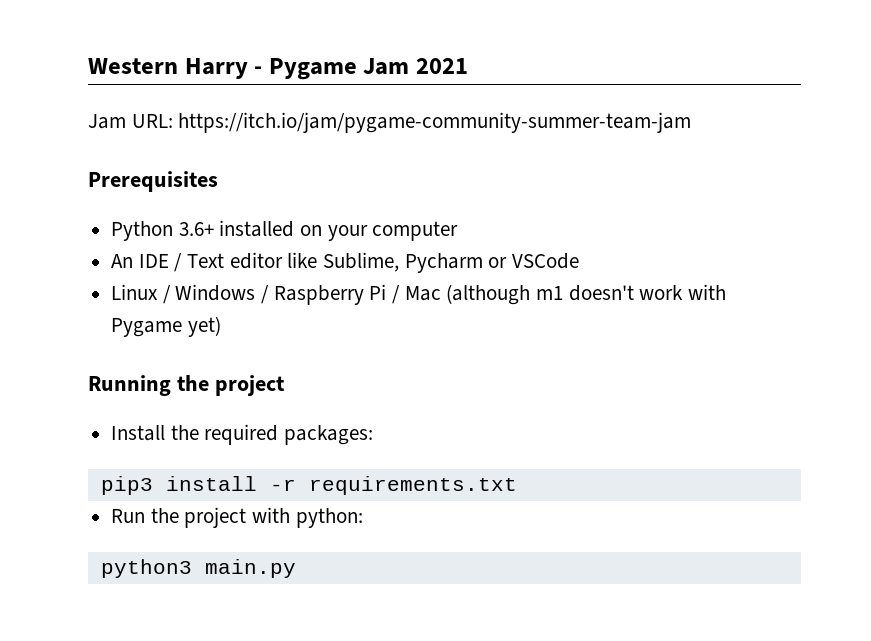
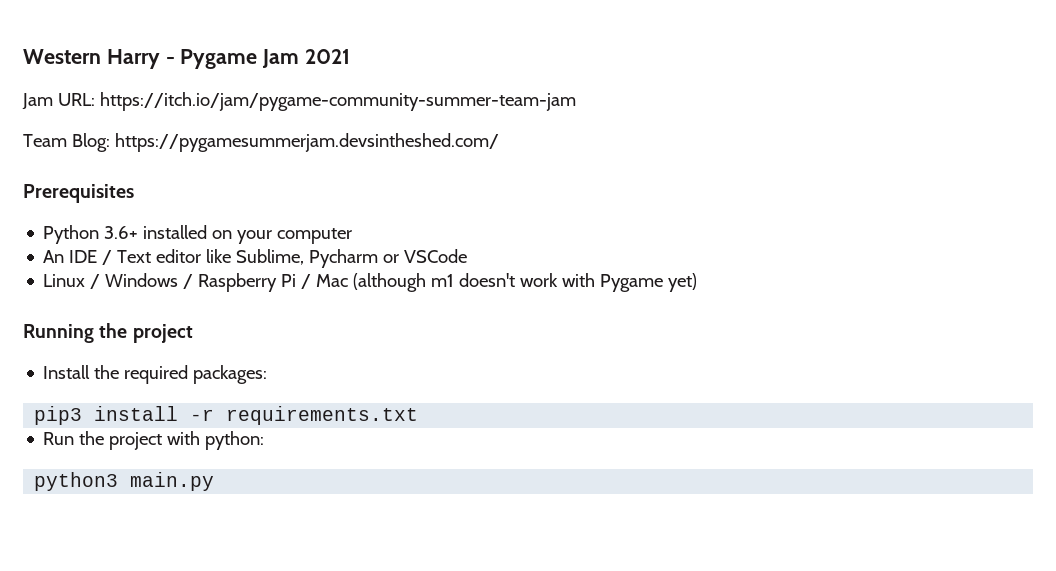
+ Team Blog: https://pygamesummerjam.devsintheshed.com/

